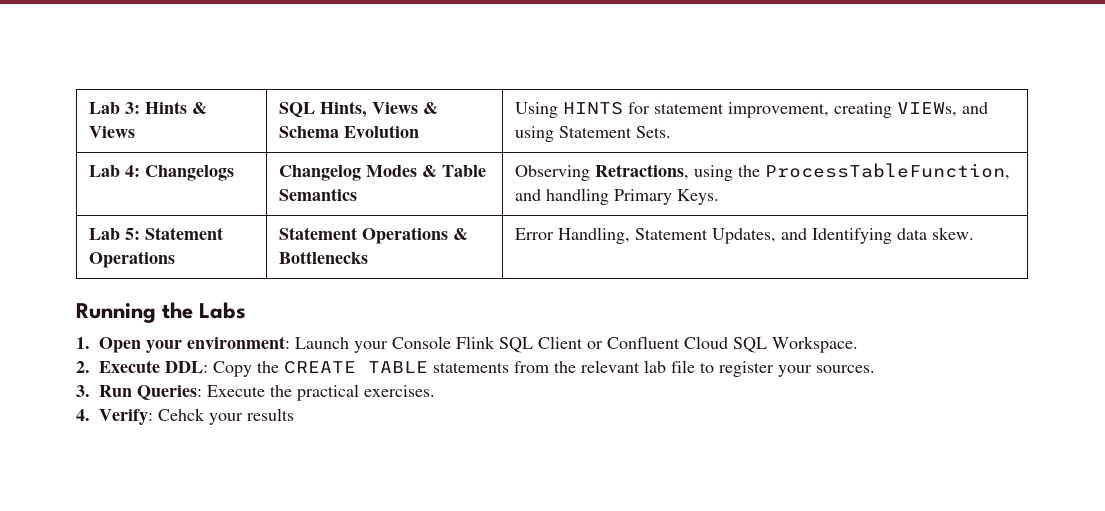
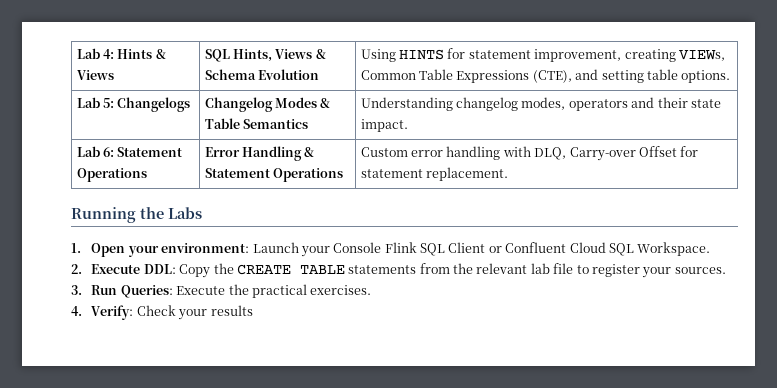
- Lab 3: Hints & Views | SQL Hints, Views & Schema Evolution | Using HINTS for statement improvement, creating VIEWs, and using Statement Sets.
- Lab 4: Changelogs | Changelog Modes & Table Semantics | Observing Retractions, using the ProcessTableFunction, and handling Primary Keys.
- Lab 5: Statement Operations | Statement Operations & Bottlenecks | Error Handling, Statement Updates, and Identifying data skew.
+ Lab 4: Hints & Views | SQL Hints, Views & Schema Evolution | Using HINTS for statement improvement, creating VIEWs, Common Table Expressions (CTE), and setting table options.
+ Lab 5: Changelogs | Changelog Modes & Table Semantics | Understanding changelog modes, operators and their state impact.
+ Lab 6: Statement Operations | Error Handling & Statement Operations | Custom error handling with DLQ, Carry-over Offset for statement replacement.
- 4. Verify: Cehck your results
+ 4. Verify: Check your results

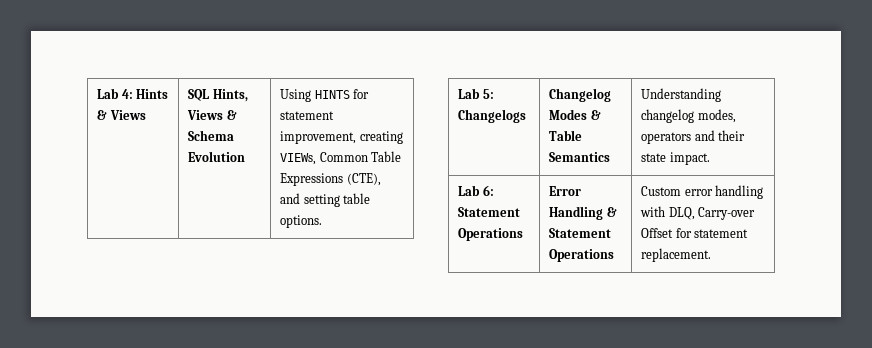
- Running the Labs
- 1. Open your environment: Launch your Console Flink SQL Client or Confluent Cloud SQL Workspace.
- 2. Execute DDL: Copy the CREATE TABLE statements from the relevant lab file to register your sources.
- 3. Run Queries: Execute the practical exercises.
- 4. Verify: Check your results

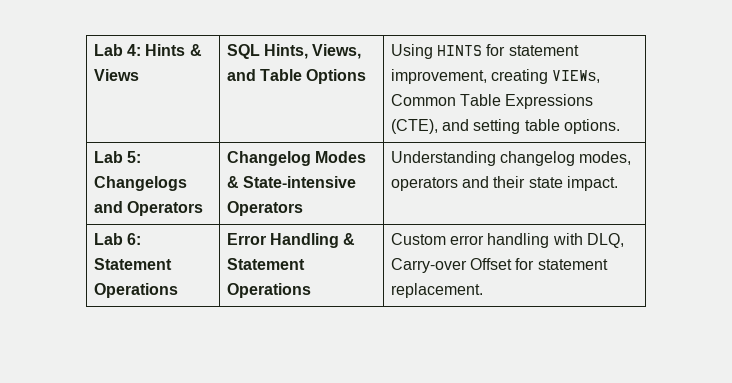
- Lab 4: Hints & Views | SQL Hints, Views & Schema Evolution | Using HINTS for statement improvement, creating VIEWs, Common Table Expressions (CTE), and setting table options.
+ Lab 4: Hints & Views | SQL Hints, Views, and Table Options | Using HINTS for statement improvement, creating VIEWs, Common Table Expressions (CTE), and setting table options.
- Lab 5: Changelogs | Changelog Modes & Table Semantics | Understanding changelog modes, operators and their state impact.
+ Lab 5: Changelogs and Operators | Changelog Modes & State-intensive Operators | Understanding changelog modes, operators and their state impact.

